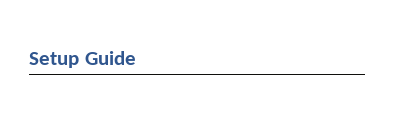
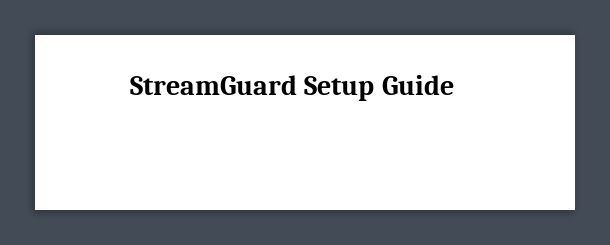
- Setup Guide
+ StreamGuard Setup Guide

